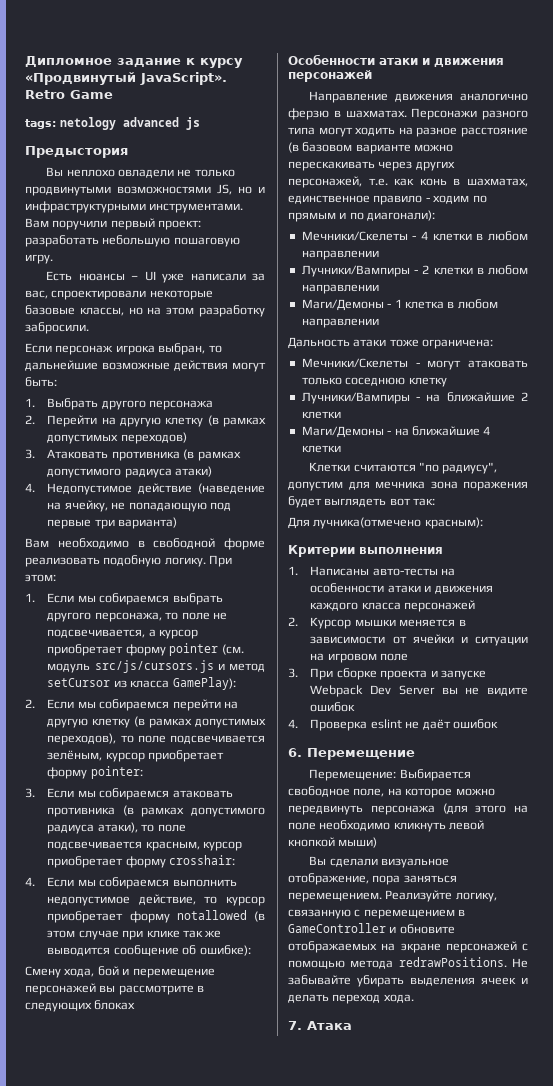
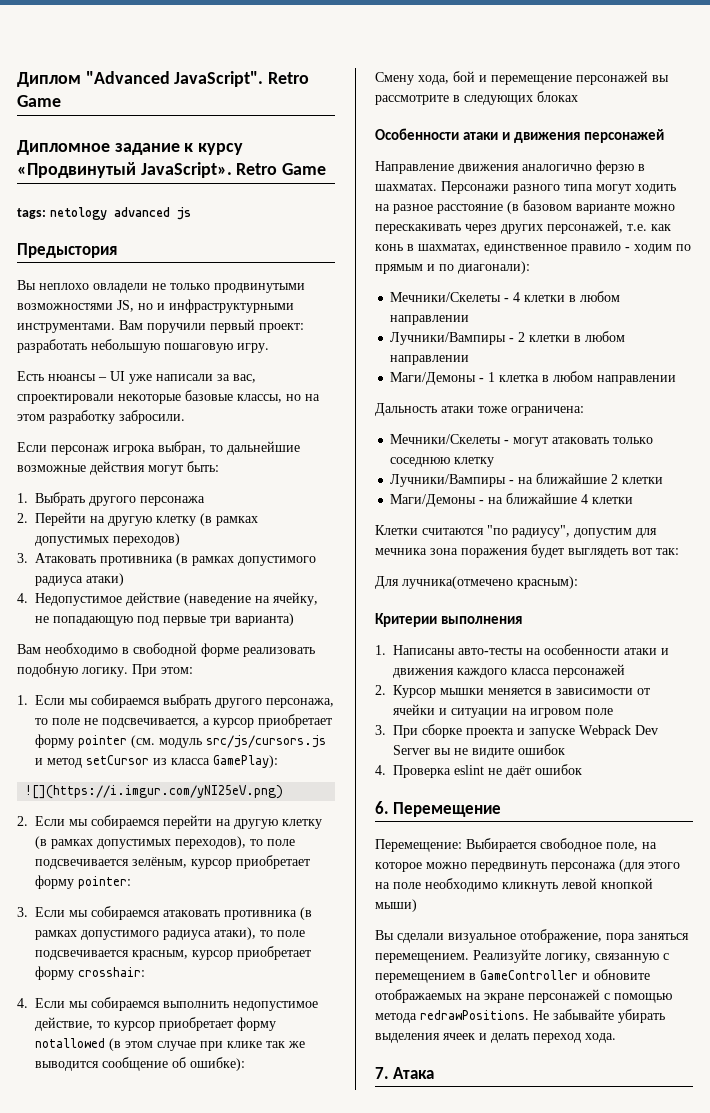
+ Диплом "Advanced JavaScript". Retro Game
+ ![](https://i.imgur.com/yNI25eV.png)

